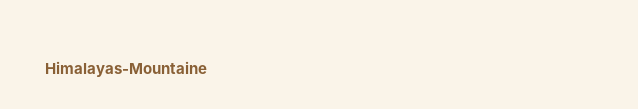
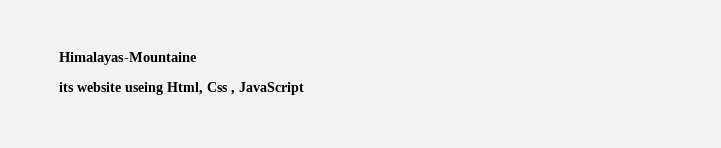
+ its website useing Html, Css , JavaScript

